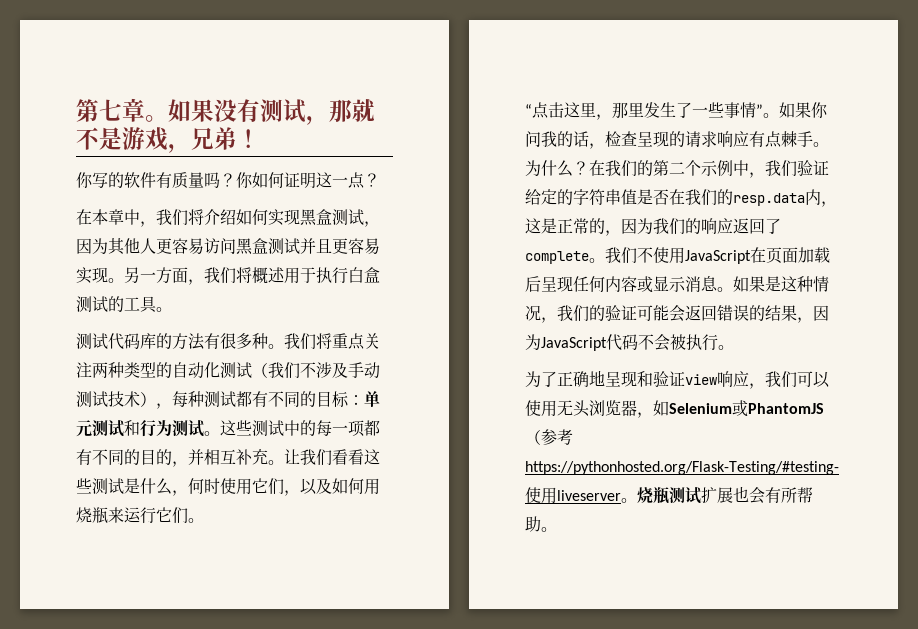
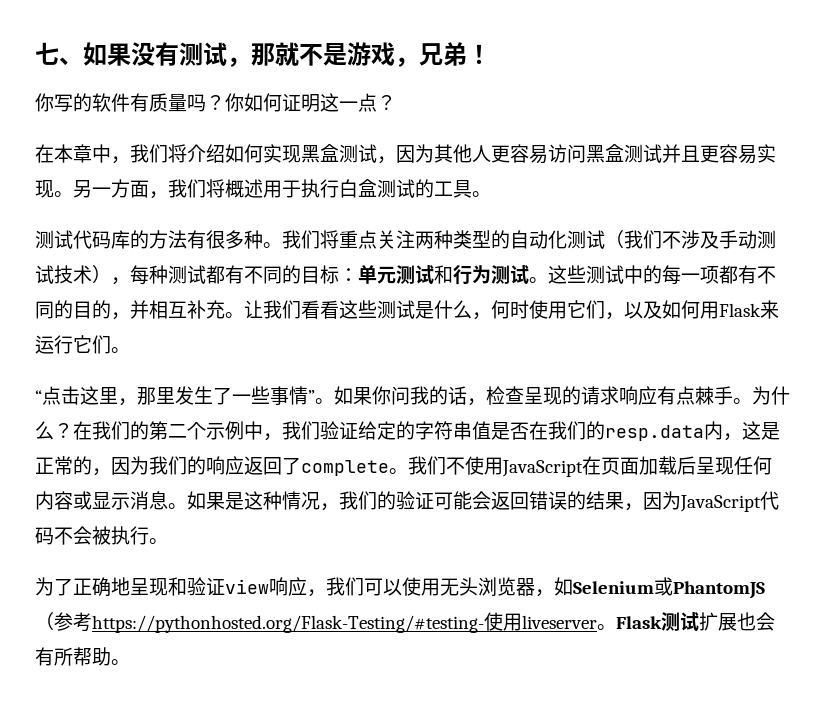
- 第七章。如果没有测试，那就不是游戏，兄弟！
+ 七、如果没有测试，那就不是游戏，兄弟！
- 让我们看看这些测试是什么，何时使用它们，以及如何用烧瓶来运行它们。
+ 让我们看看这些测试是什么，何时使用它们，以及如何用Flask来运行它们。
- 烧瓶测试扩展也会有所帮助。
+ Flask测试扩展也会有所帮助。

